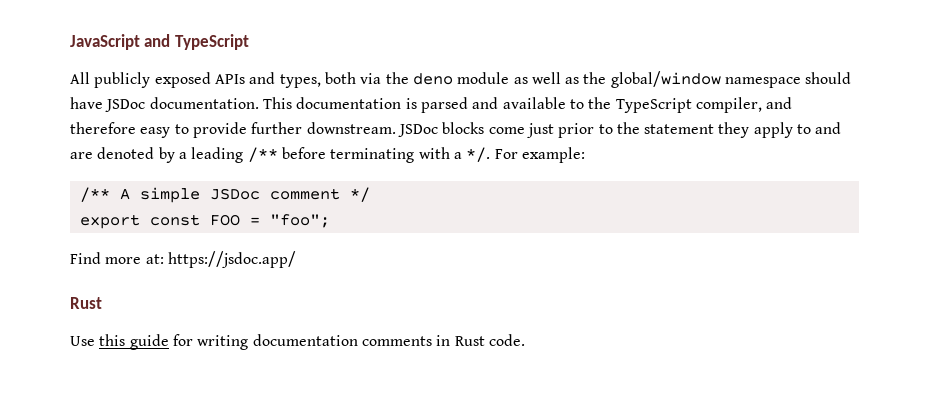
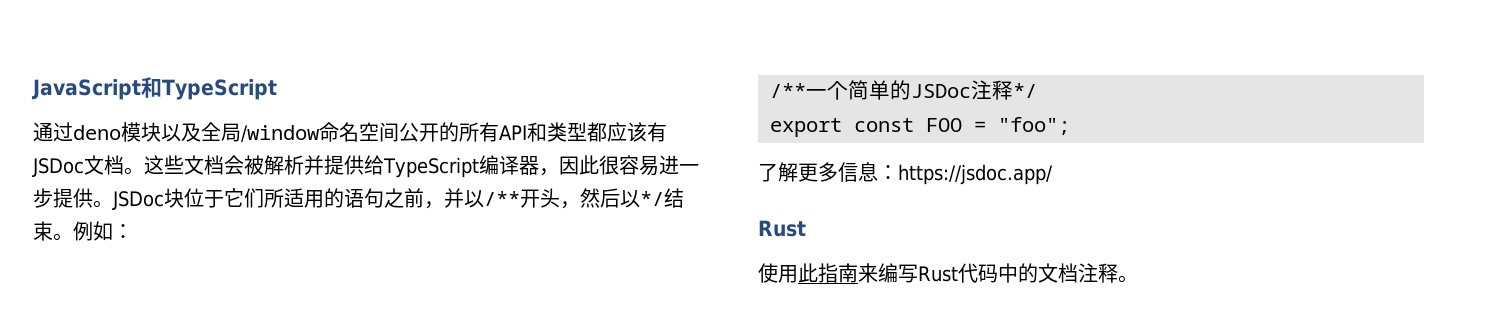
- JavaScript and TypeScript
+ JavaScript和TypeScript
- All publicly exposed APIs and types, both via the deno module as well as the global/window namespace should have JSDoc documentation. This documentation is parsed and available to the TypeScript compiler, and therefore easy to provide further downstream. JSDoc blocks come just prior to the statement they apply to and are denoted by a leading /** before terminating with a */. For example:
- /** A simple JSDoc comment */
+ 通过deno模块以及全局/window命名空间公开的所有API和类型都应该有JSDoc文档。这些文档会被解析并提供给TypeScript编译器，因此很容易进一步提供。JSDoc块位于它们所适用的语句之前，并以/**开头，然后以*/结束。例如：
+ /**一个简单的JSDoc注释*/
- Find more at: https://jsdoc.app/
+ 了解更多信息：https://jsdoc.app/
- Use this guide for writing documentation comments in Rust code.
+ 使用此指南来编写Rust代码中的文档注释。

